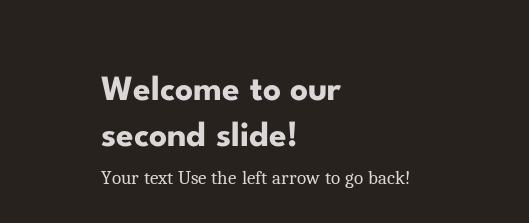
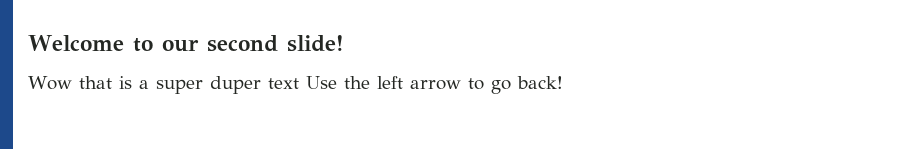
- Your text Use the left arrow to go back!
+ Wow that is a super duper text Use the left arrow to go back!

